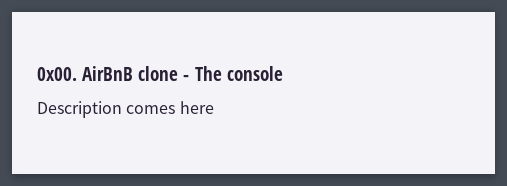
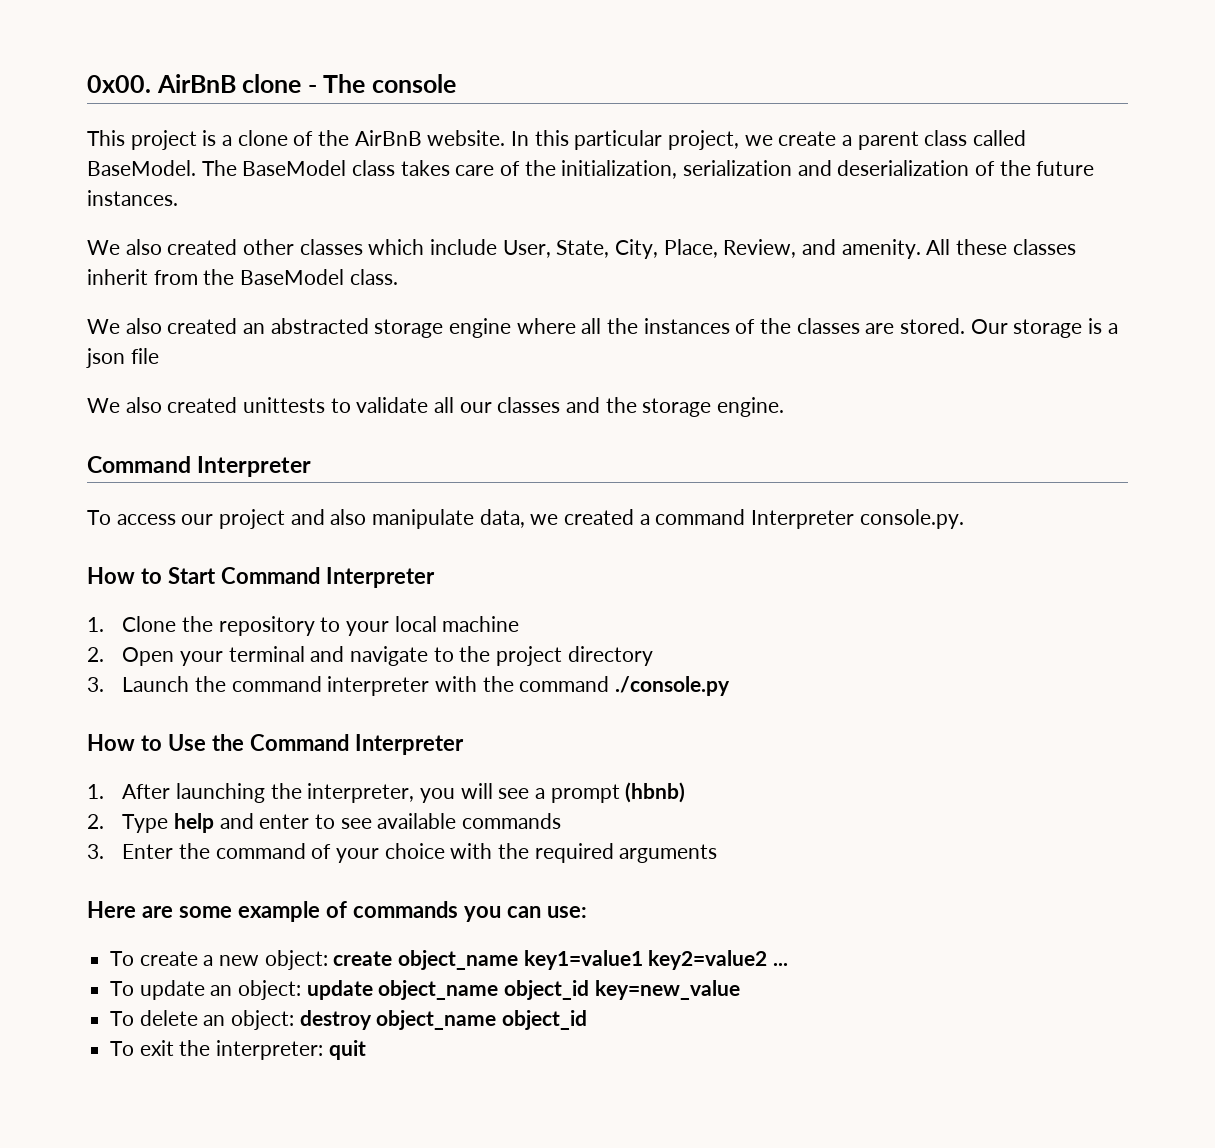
- Description comes here
+ This project is a clone of the AirBnB website. In this particular project, we create a parent class called BaseModel. The BaseModel class takes care of the initialization, serialization and deserialization of the future instances.
+ We also created other classes which include User, State, City, Place, Review, and amenity. All these classes inherit from the BaseModel class.
+ We also created an abstracted storage engine where all the instances of the classes are stored. Our storage is a json file
+ We also created unittests to validate all our classes and the storage engine.
+ Command Interpreter
+ To access our project and also manipulate data, we created a command Interpreter console.py.
+ How to Start Command Interpreter
+ 1. Clone the repository to your local machine
+ 2. Open your terminal and navigate to the project directory
+ 3. Launch the command interpreter with the command ./console.py
+ How to Use the Command Interpreter
+ 1. After launching the interpreter, you will see a prompt (hbnb)
+ 2. Type help and enter to see available commands
+ 3. Enter the command of your choice with the required arguments
+ Here are some example of commands you can use:
+ To create a new object: create object_name key1=value1 key2=value2 ...
+ To update an object: update object_name object_id key=new_value
+ To delete an object: destroy object_name object_id
+ To exit the interpreter: quit

